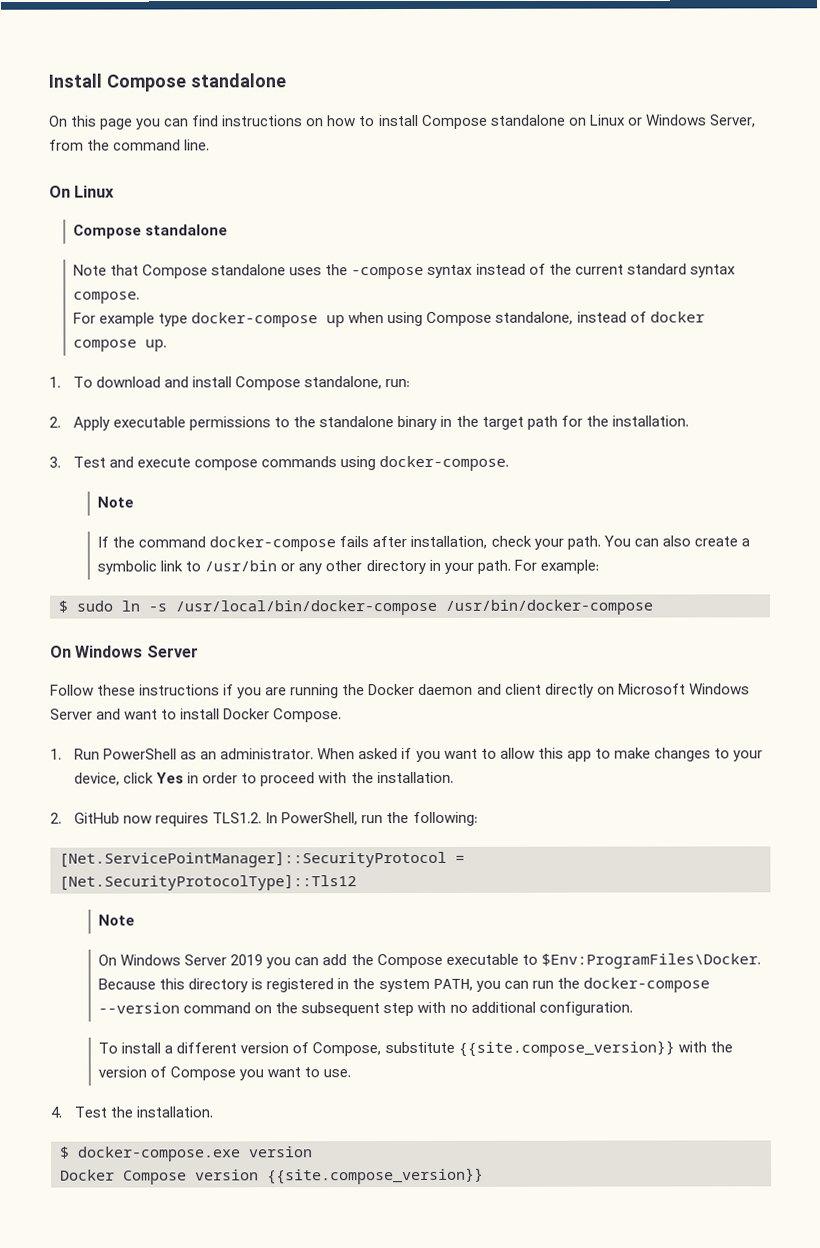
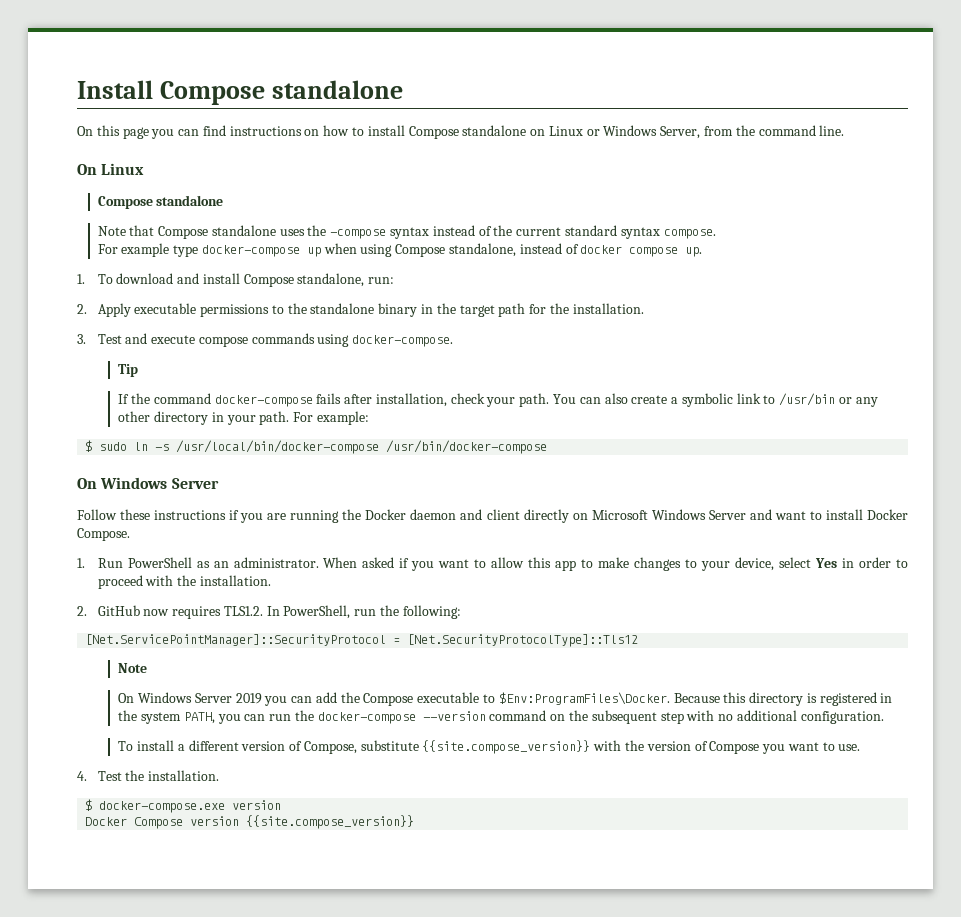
  3. Test and execute compose commands using docker-compose.
- Note
+ Tip
- When asked if you want to allow this app to make changes to your device, click Yes in order to proceed with the installation.
+ When asked if you want to allow this app to make changes to your device, select Yes in order to proceed with the installation.

